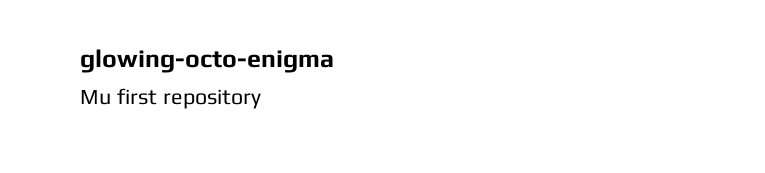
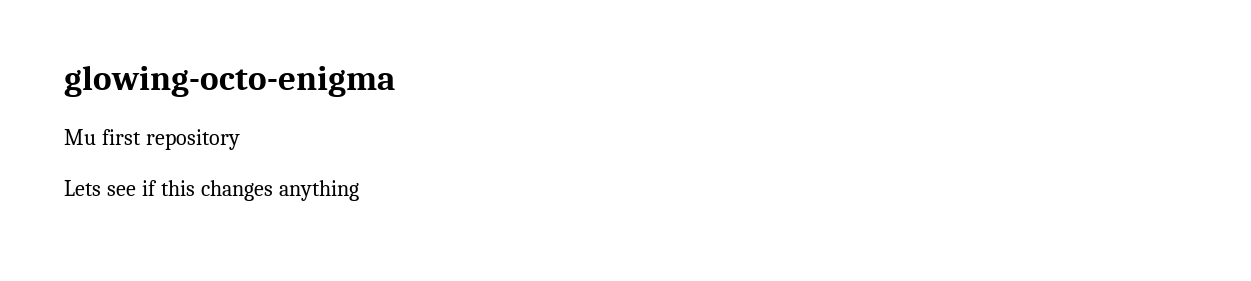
+ Lets see if this changes anything

